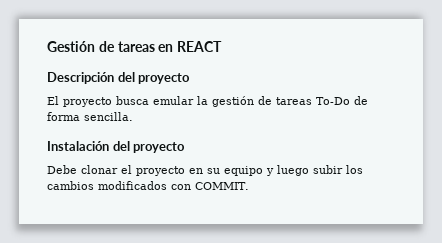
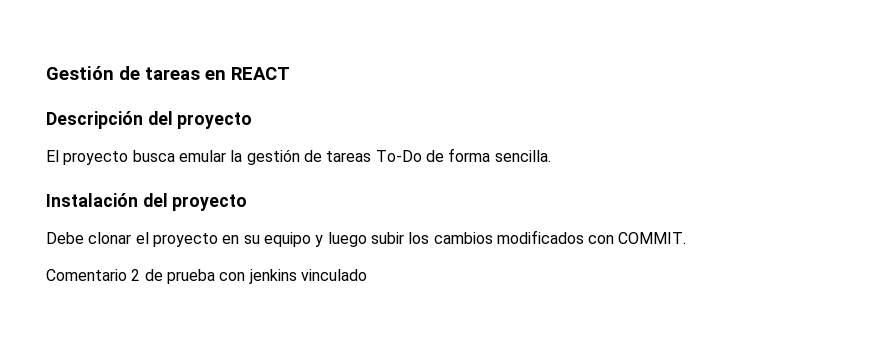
+ Comentario 2 de prueba con jenkins vinculado

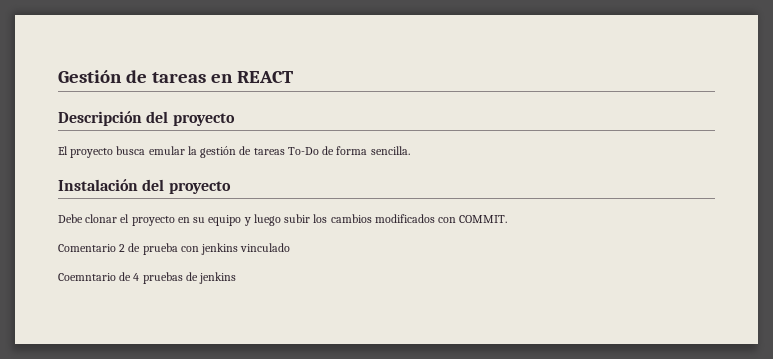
+ Coemntario de 4 pruebas de jenkins

